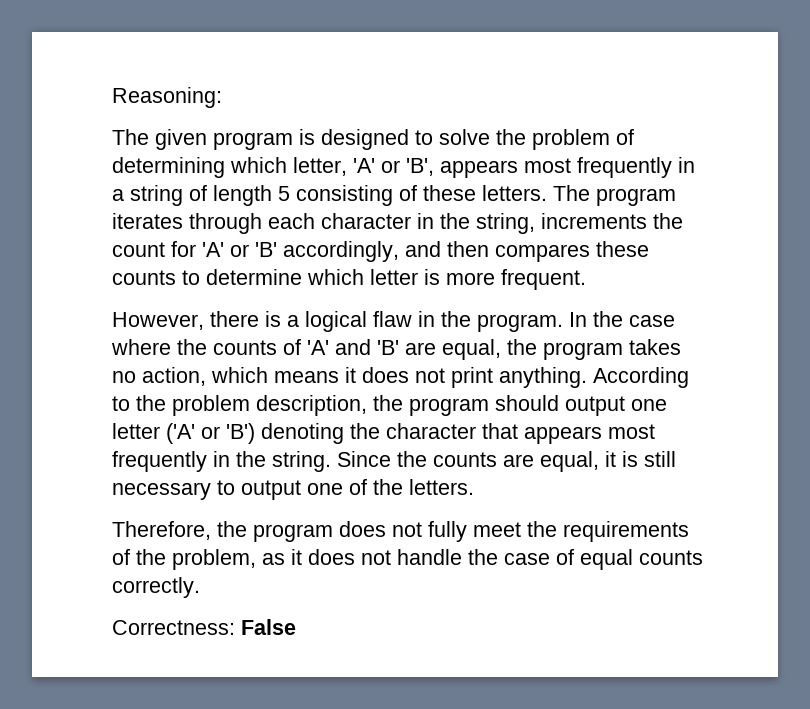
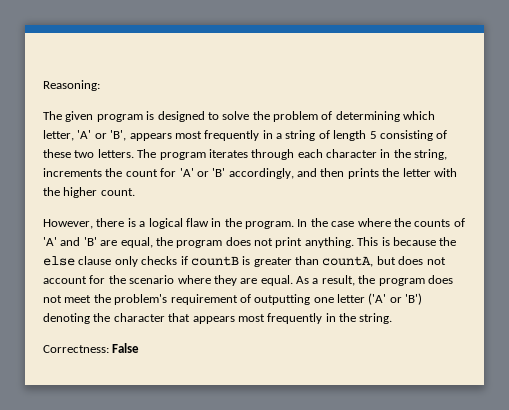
- The given program is designed to solve the problem of determining which letter, 'A' or 'B', appears most frequently in a string of length 5 consisting of these letters.
+ The given program is designed to solve the problem of determining which letter, 'A' or 'B', appears most frequently in a string of length 5 consisting of these two letters.
- The program iterates through each character in the string, increments the count for 'A' or 'B' accordingly, and then compares these counts to determine which letter is more frequent.
+ The program iterates through each character in the string, increments the count for 'A' or 'B' accordingly, and then prints the letter with the higher count.
- In the case where the counts of 'A' and 'B' are equal, the program takes no action, which means it does not print anything. According to the problem description, the program should output one letter ('A' or 'B') denoting the character that appears most frequently in the string. Since the counts are equal, it is still necessary to output one of the letters.
- Therefore, the program does not fully meet the requirements of the problem, as it does not handle the case of equal counts correctly.
+ In the case where the counts of 'A' and 'B' are equal, the program does not print anything. This is because the else clause only checks if countB is greater than countA, but does not account for the scenario where they are equal. As a result, the program does not meet the problem's requirement of outputting one letter ('A' or 'B') denoting the character that appears most frequently in the string.

